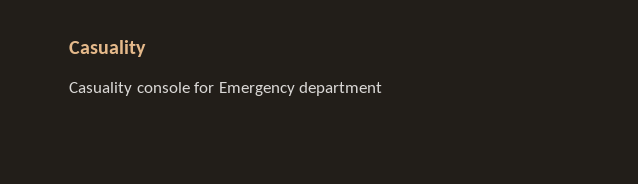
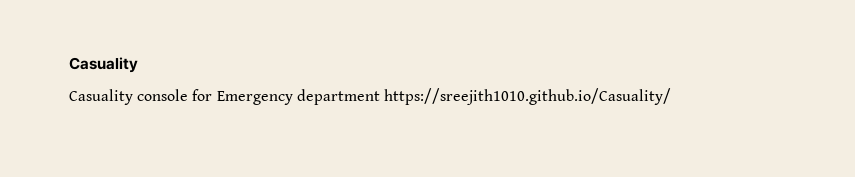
- Casuality console for Emergency department
+ Casuality console for Emergency department https://sreejith1010.github.io/Casuality/

